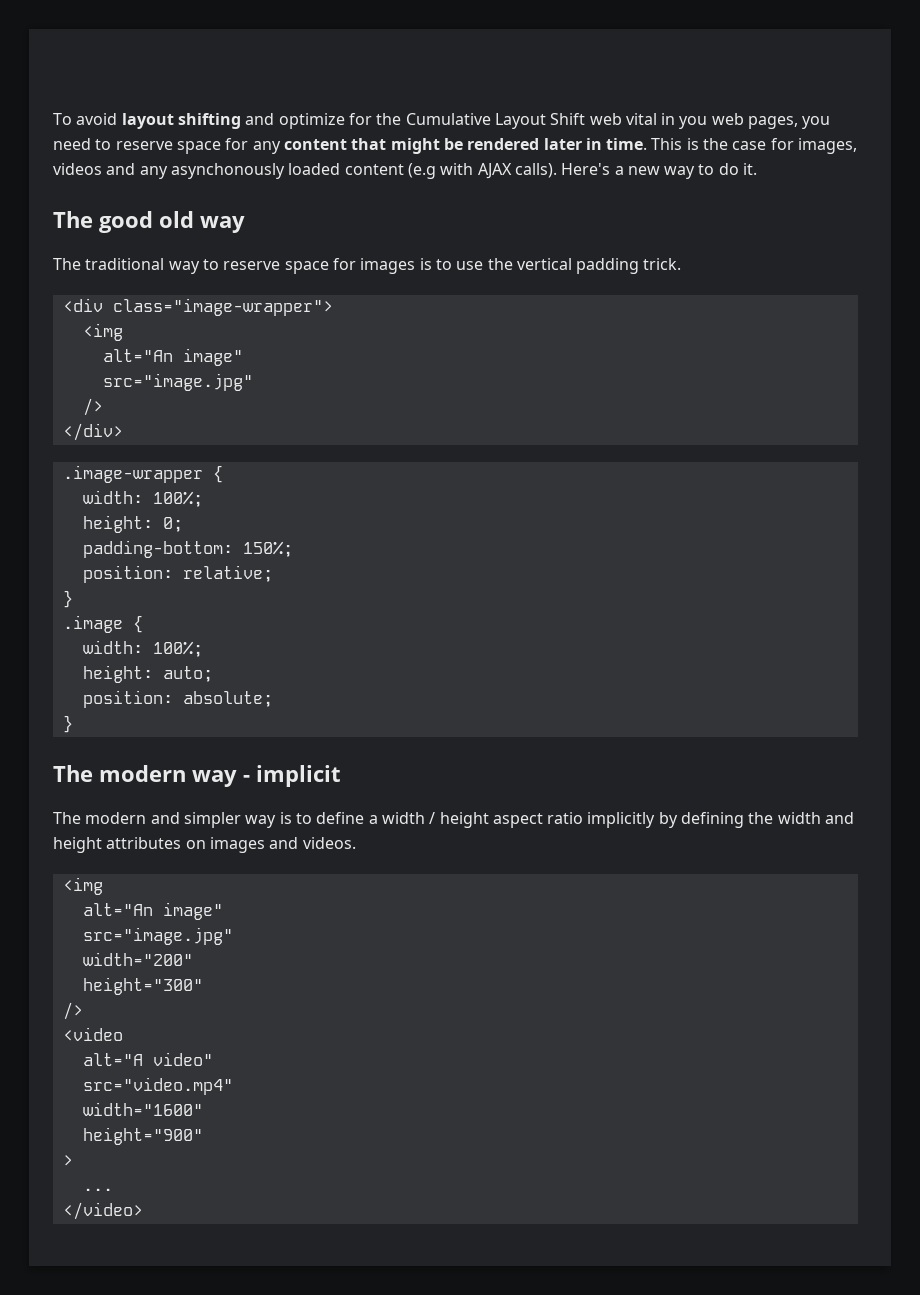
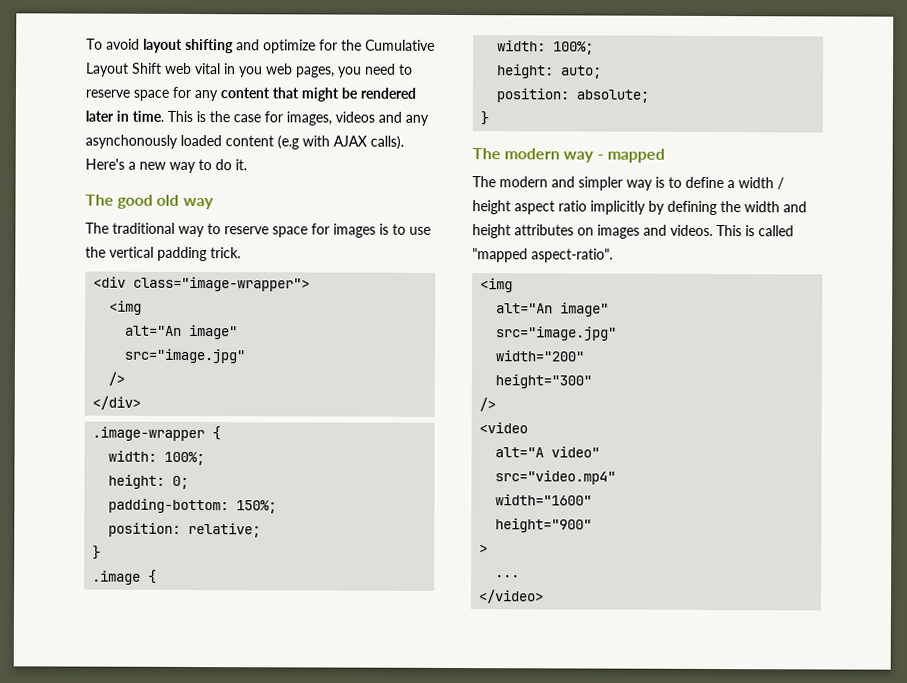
- The modern way - implicit
+ The modern way - mapped
+ This is called "mapped aspect-ratio".

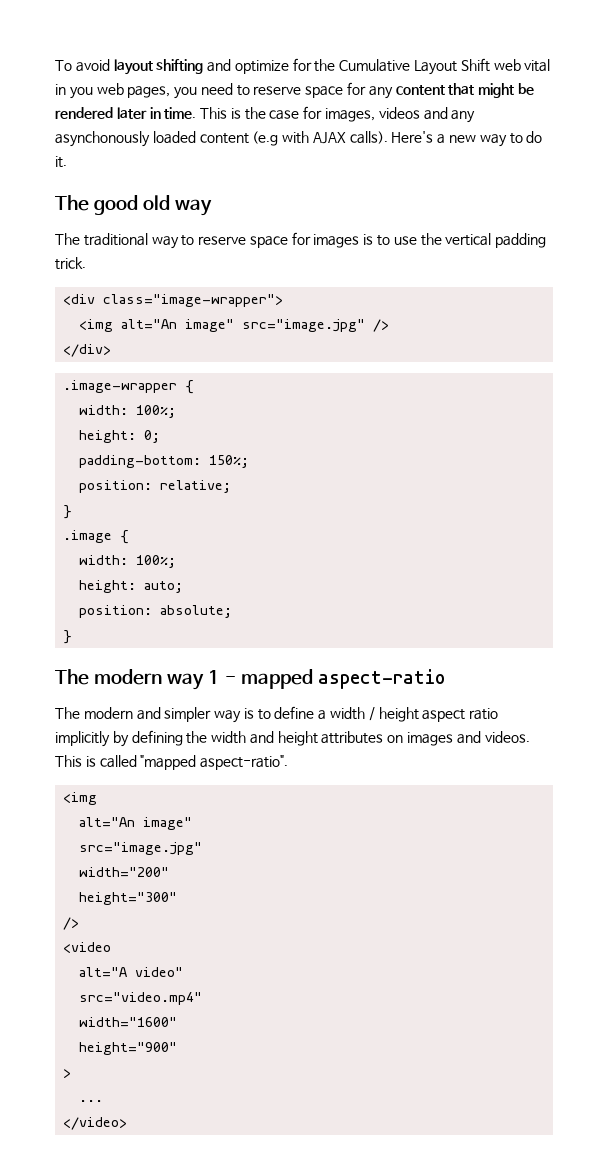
  <div class="image-wrapper">
- <img
- alt="An image"
- src="image.jpg"
- />
+ <img alt="An image" src="image.jpg" />
- The modern way - mapped
+ The modern way 1 - mapped aspect-ratio

